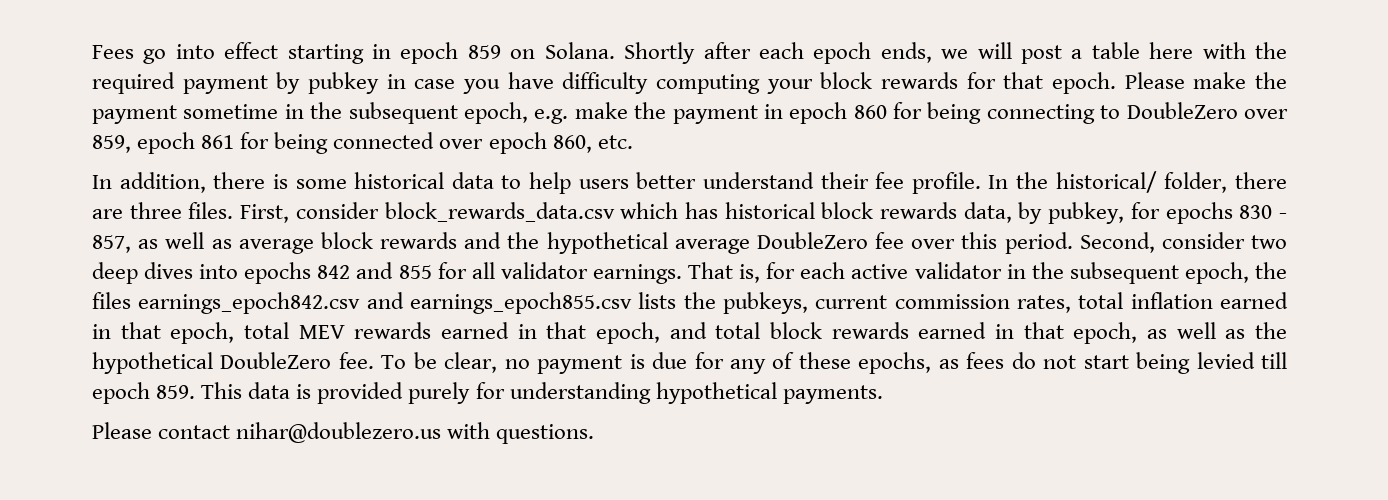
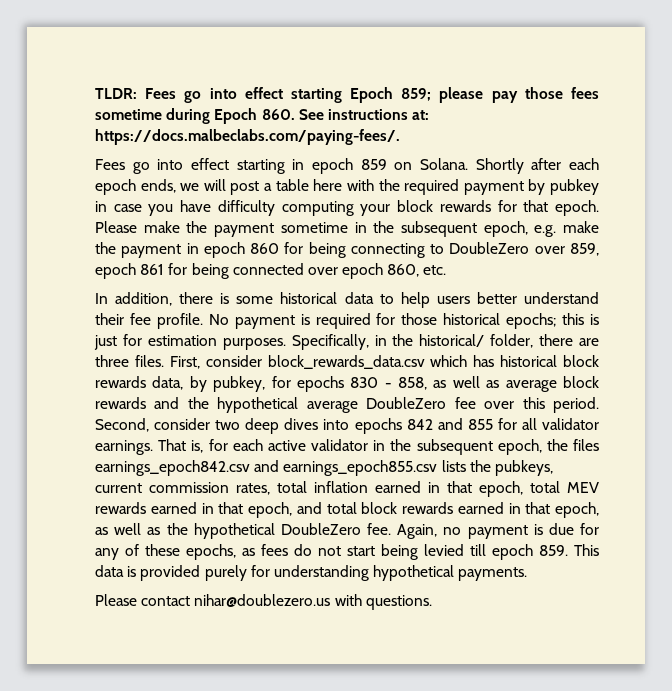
+ TLDR: Fees go into effect starting Epoch 859; please pay those fees sometime during Epoch 860. See instructions at: https://docs.malbeclabs.com/paying-fees/.
- In the historical/ folder, there are three files.
+ No payment is required for those historical epochs; this is just for estimation purposes. Specifically, in the historical/ folder, there are three files.
- First, consider block_rewards_data.csv which has historical block rewards data, by pubkey, for epochs 830 - 857, as well as average block rewards and the hypothetical average DoubleZero fee over this period.
+ First, consider block_rewards_data.csv which has historical block rewards data, by pubkey, for epochs 830 - 858, as well as average block rewards and the hypothetical average DoubleZero fee over this period.
- To be clear, no payment is due for any of these epochs, as fees do not start being levied till epoch 859. This data is provided purely for understanding hypothetical payments.
+ Again, no payment is due for any of these epochs, as fees do not start being levied till epoch 859. This data is provided purely for understanding hypothetical payments.

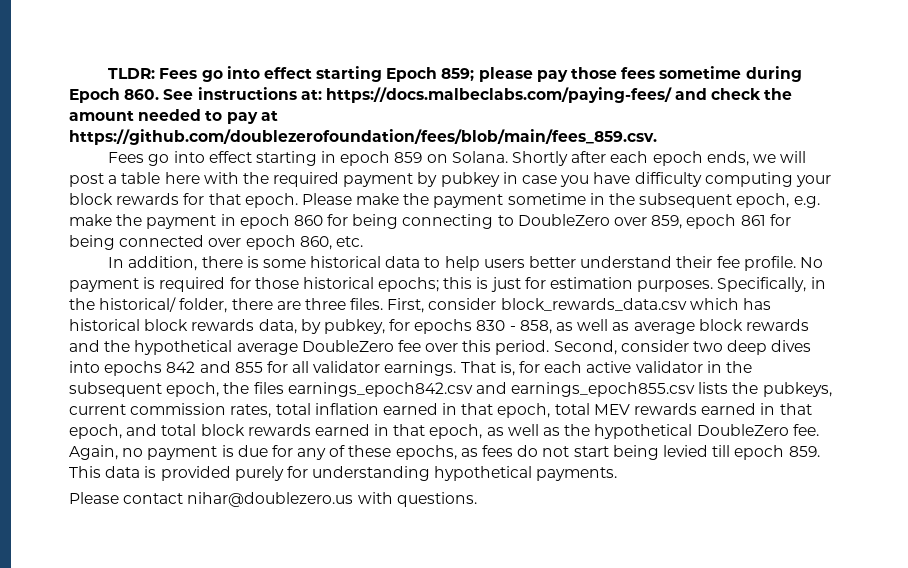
- TLDR: Fees go into effect starting Epoch 859; please pay those fees sometime during Epoch 860. See instructions at: https://docs.malbeclabs.com/paying-fees/.
+ TLDR: Fees go into effect starting Epoch 859; please pay those fees sometime during Epoch 860. See instructions at: https://docs.malbeclabs.com/paying-fees/ and check the amount needed to pay at https://github.com/doublezerofoundation/fees/blob/main/fees_859.csv.

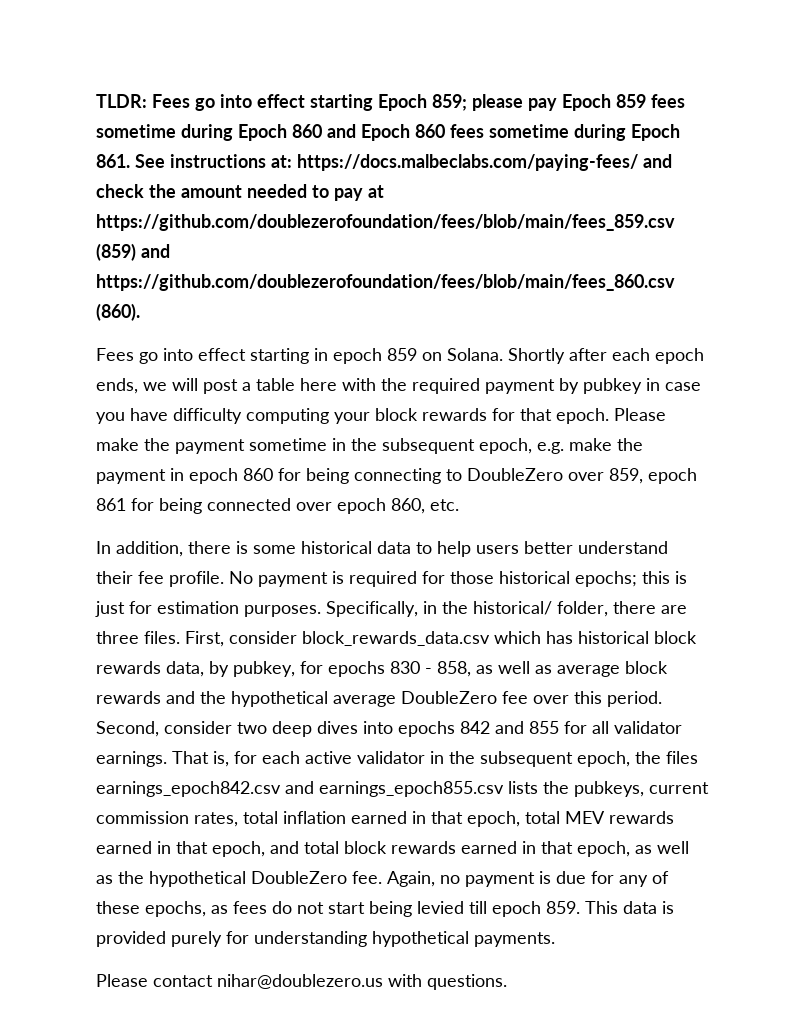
- TLDR: Fees go into effect starting Epoch 859; please pay those fees sometime during Epoch 860. See instructions at: https://docs.malbeclabs.com/paying-fees/ and check the amount needed to pay at https://github.com/doublezerofoundation/fees/blob/main/fees_859.csv.
+ TLDR: Fees go into effect starting Epoch 859; please pay Epoch 859 fees sometime during Epoch 860 and Epoch 860 fees sometime during Epoch 861. See instructions at: https://docs.malbeclabs.com/paying-fees/ and check the amount needed to pay at https://github.com/doublezerofoundation/fees/blob/main/fees_859.csv (859) and https://github.com/doublezerofoundation/fees/blob/main/fees_860.csv (860).

